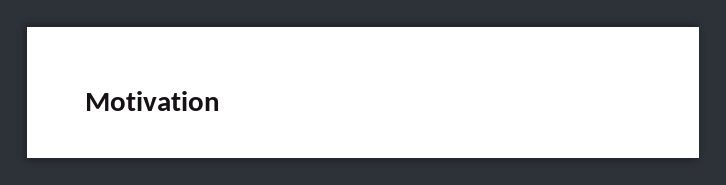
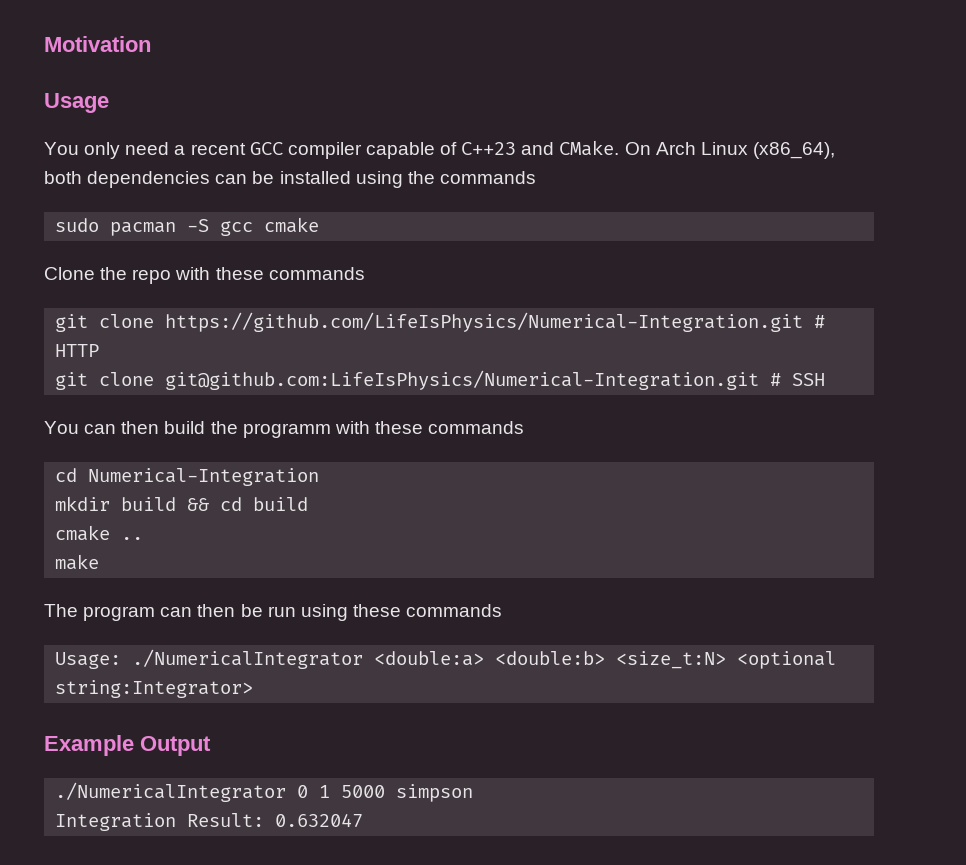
+ Usage
+ You only need a recent GCC compiler capable of C++23 and CMake. On Arch Linux (x86_64), both dependencies can be installed using the commands
+ sudo pacman -S gcc cmake
+ Clone the repo with these commands
+ git clone https://github.com/LifeIsPhysics/Numerical-Integration.git # HTTP
+ git clone git@github.com:LifeIsPhysics/Numerical-Integration.git # SSH
+ You can then build the programm with these commands
+ cd Numerical-Integration
+ mkdir build && cd build
+ cmake ..
+ make
+ The program can then be run using these commands
+ Usage: ./NumericalIntegrator <double:a> <double:b> <size_t:N> <optional string:Integrator>
+ Example Output
+ ./NumericalIntegrator 0 1 5000 simpson
+ Integration Result: 0.632047

